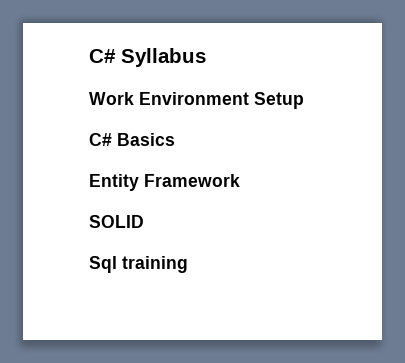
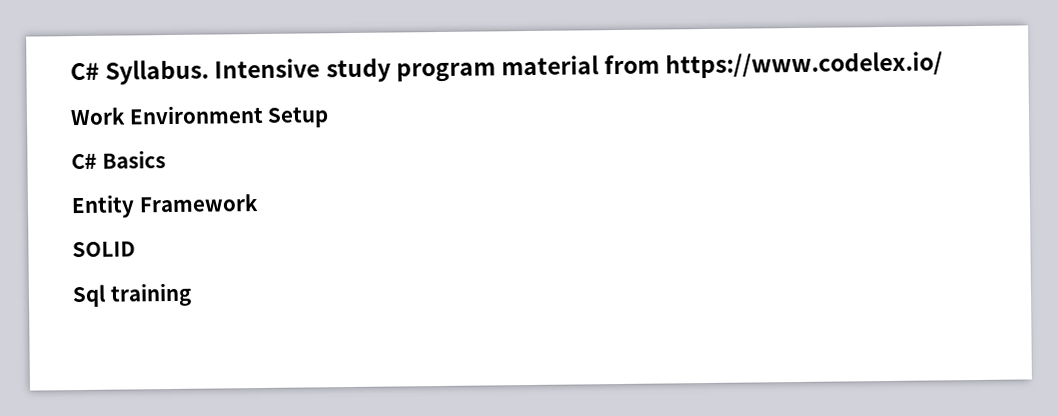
- C# Syllabus
+ C# Syllabus. Intensive study program material from https://www.codelex.io/

